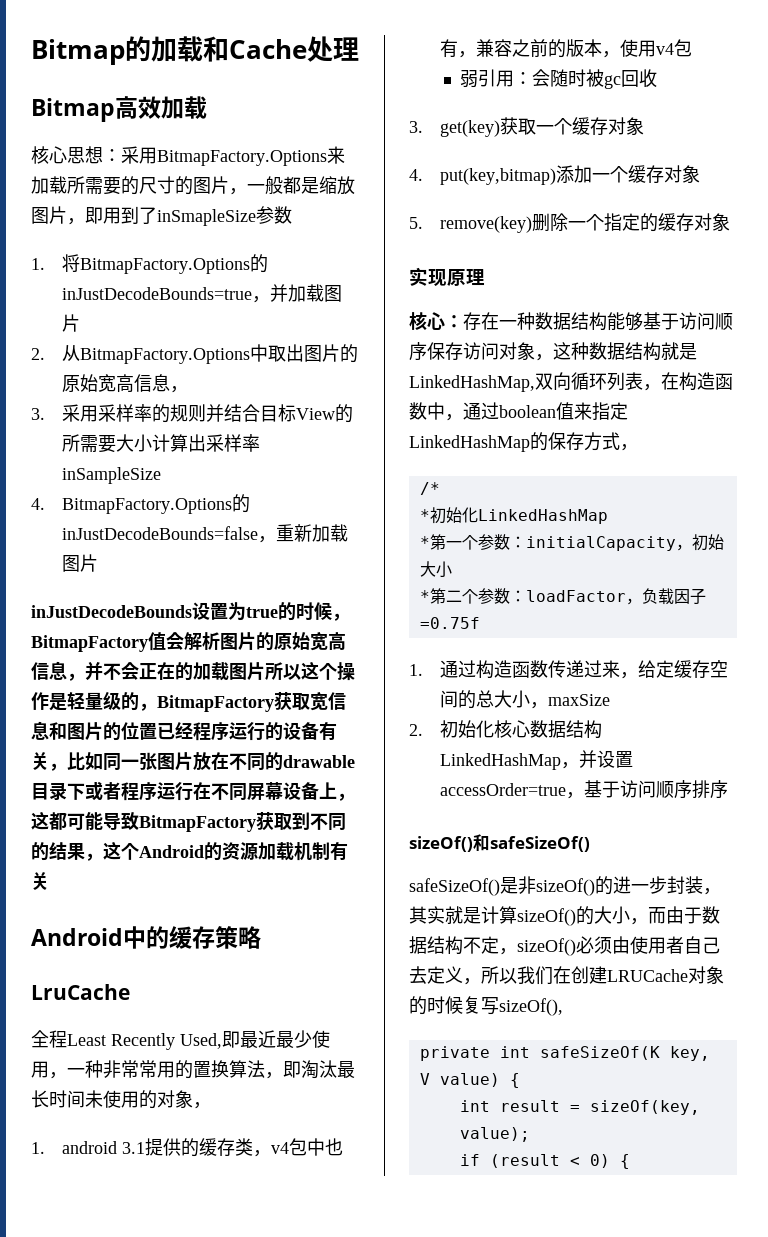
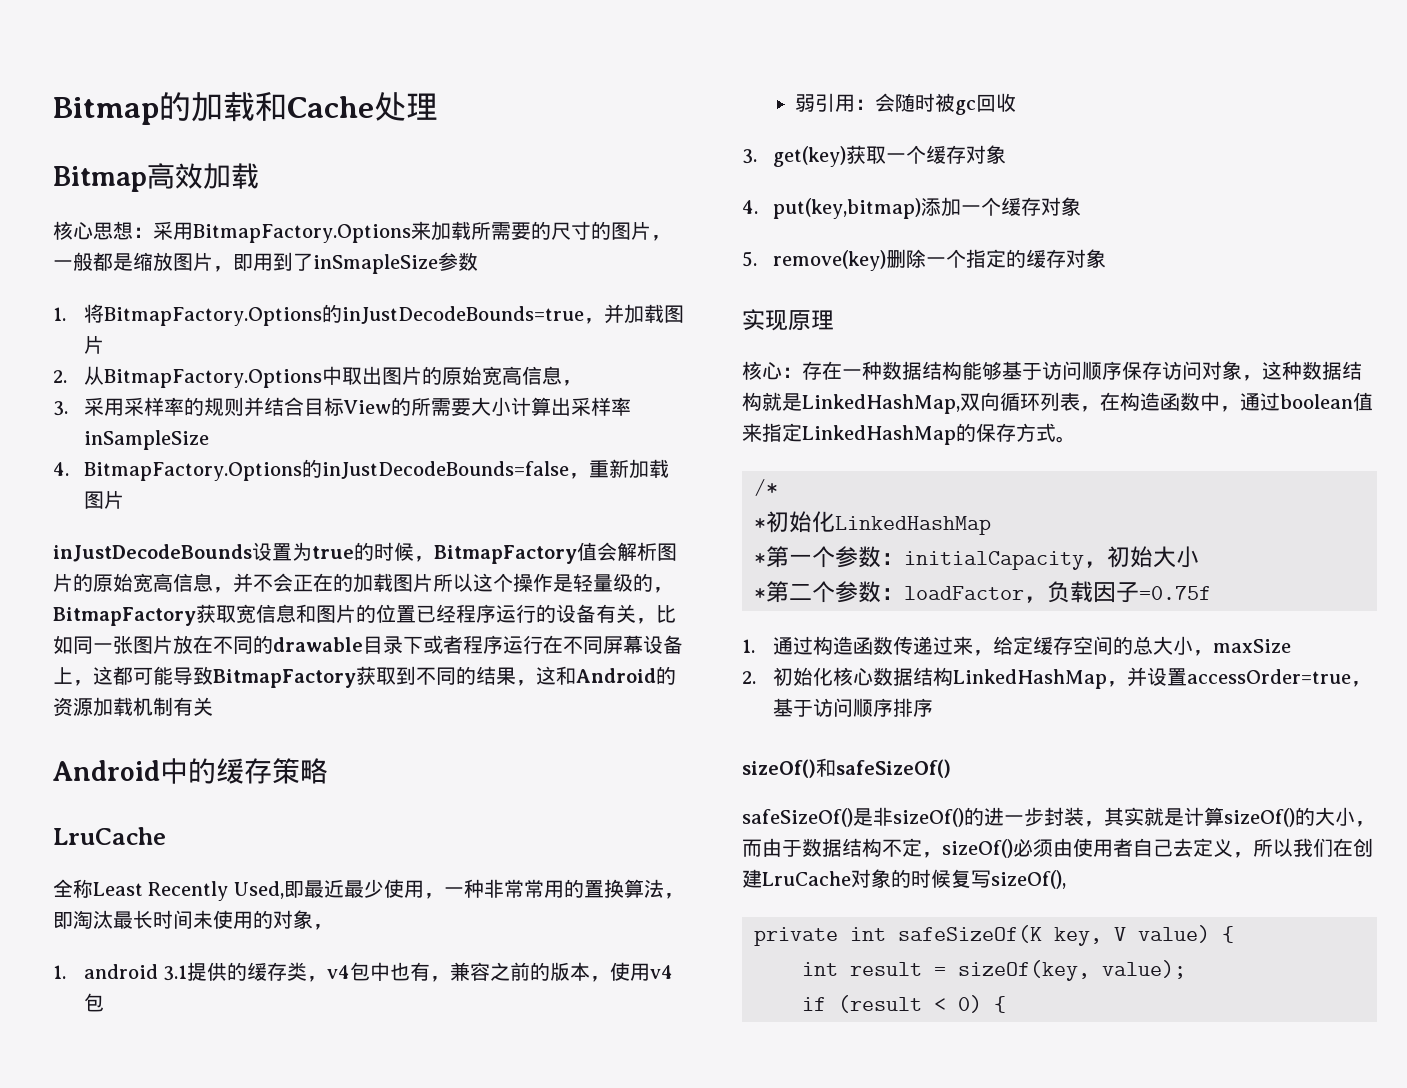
- inJustDecodeBounds设置为true的时候，BitmapFactory值会解析图片的原始宽高信息，并不会正在的加载图片所以这个操作是轻量级的，BitmapFactory获取宽信息和图片的位置已经程序运行的设备有关，比如同一张图片放在不同的drawable目录下或者程序运行在不同屏幕设备上，这都可能导致BitmapFactory获取到不同的结果，这个Android的资源加载机制有关
+ inJustDecodeBounds设置为true的时候，BitmapFactory值会解析图片的原始宽高信息，并不会正在的加载图片所以这个操作是轻量级的，BitmapFactory获取宽信息和图片的位置已经程序运行的设备有关，比如同一张图片放在不同的drawable目录下或者程序运行在不同屏幕设备上，这都可能导致BitmapFactory获取到不同的结果，这和Android的资源加载机制有关
- 全程Least Recently Used,即最近最少使用，一种非常常用的置换算法，即淘汰最长时间未使用的对象，
+ 全称Least Recently Used,即最近最少使用，一种非常常用的置换算法，即淘汰最长时间未使用的对象，
- 核心：存在一种数据结构能够基于访问顺序保存访问对象，这种数据结构就是LinkedHashMap,双向循环列表，在构造函数中，通过boolean值来指定LinkedHashMap的保存方式，
+ 核心：存在一种数据结构能够基于访问顺序保存访问对象，这种数据结构就是LinkedHashMap,双向循环列表，在构造函数中，通过boolean值来指定LinkedHashMap的保存方式。
- safeSizeOf()是非sizeOf()的进一步封装，其实就是计算sizeOf()的大小，而由于数据结构不定，sizeOf()必须由使用者自己去定义，所以我们在创建LRUCache对象的时候复写sizeOf(),
+ safeSizeOf()是非sizeOf()的进一步封装，其实就是计算sizeOf()的大小，而由于数据结构不定，sizeOf()必须由使用者自己去定义，所以我们在创建LruCache对象的时候复写sizeOf(),

